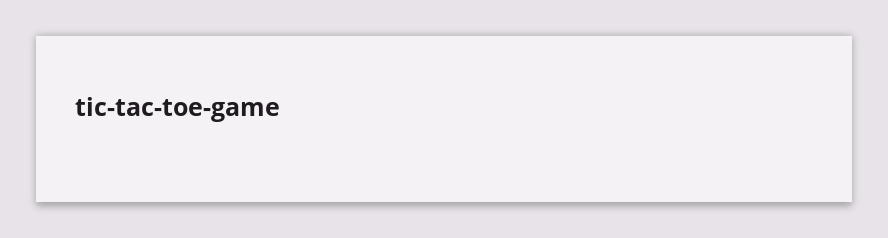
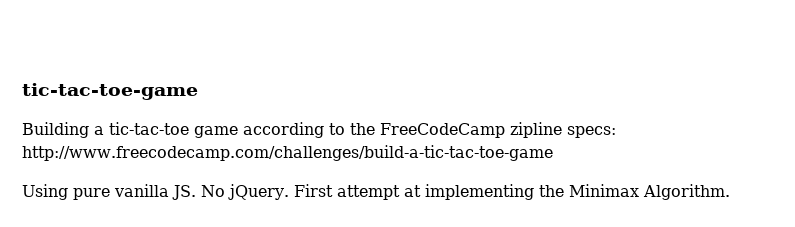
+ Building a tic-tac-toe game according to the FreeCodeCamp zipline specs: http://www.freecodecamp.com/challenges/build-a-tic-tac-toe-game
+ Using pure vanilla JS. No jQuery. First attempt at implementing the Minimax Algorithm.

